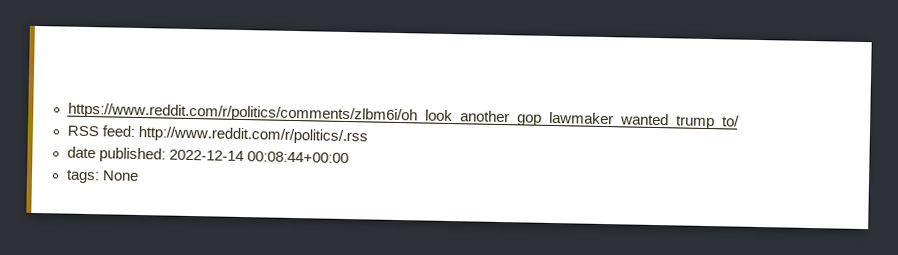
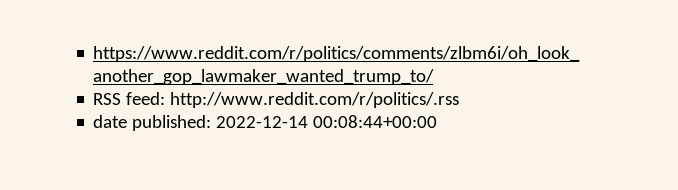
- tags: None

